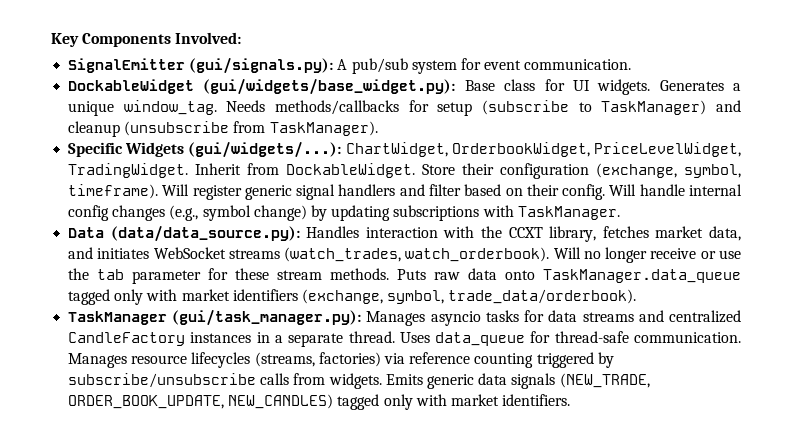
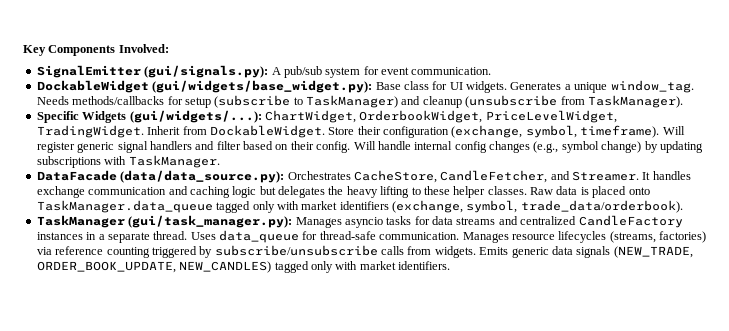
- Data (data/data_source.py): Handles interaction with the CCXT library, fetches market data, and initiates WebSocket streams (watch_trades, watch_orderbook). Will no longer receive or use the tab parameter for these stream methods. Puts raw data onto TaskManager.data_queue tagged only with market identifiers (exchange, symbol, trade_data/orderbook).
+ DataFacade (data/data_source.py): Orchestrates CacheStore, CandleFetcher, and Streamer. It handles exchange communication and caching logic but delegates the heavy lifting to these helper classes. Raw data is placed onto TaskManager.data_queue tagged only with market identifiers (exchange, symbol, trade_data/orderbook).

